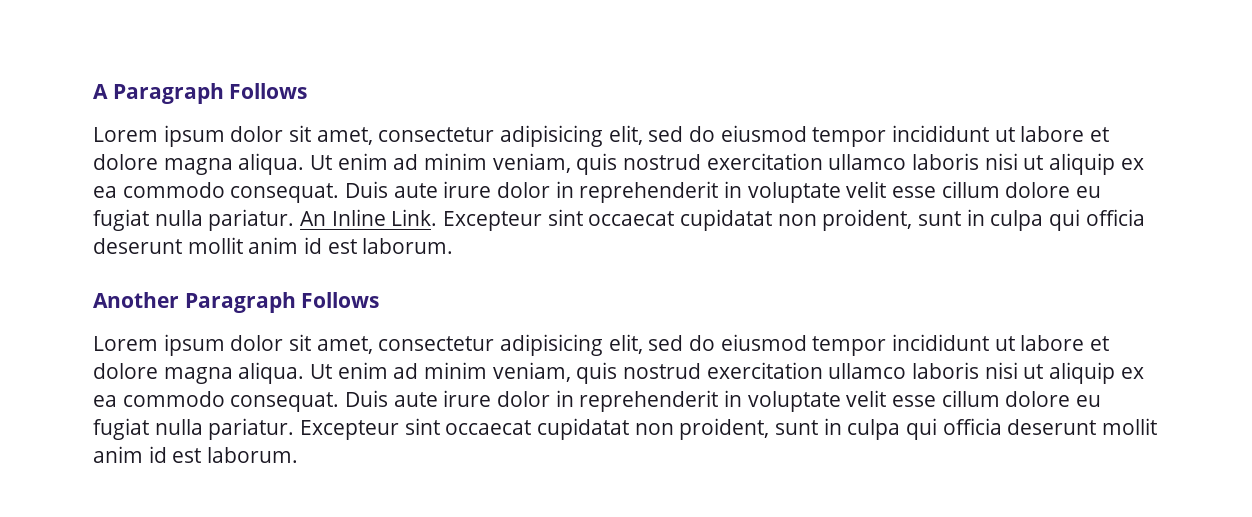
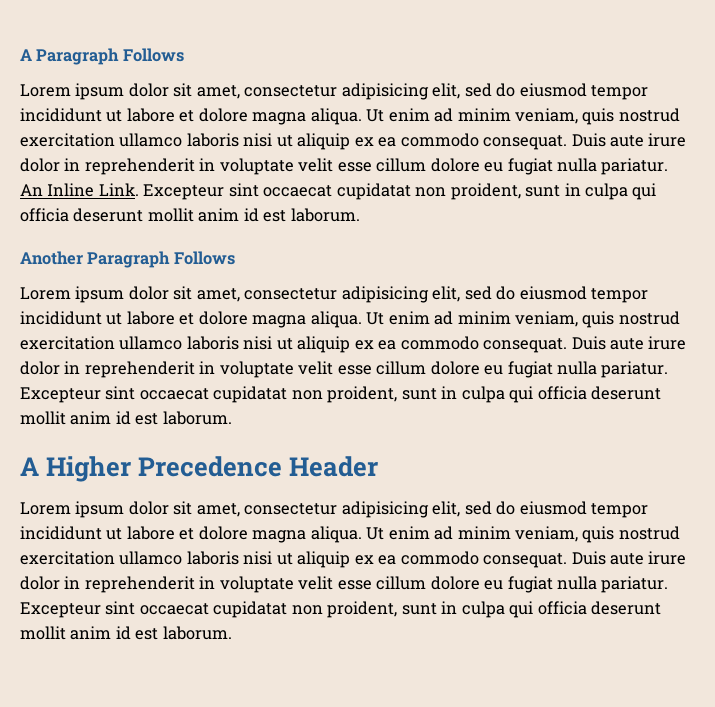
+ A Higher Precedence Header
+ Lorem ipsum dolor sit amet, consectetur adipisicing elit, sed do eiusmod tempor incididunt ut labore et dolore magna aliqua. Ut enim ad minim veniam, quis nostrud exercitation ullamco laboris nisi ut aliquip ex ea commodo consequat. Duis aute irure dolor in reprehenderit in voluptate velit esse cillum dolore eu fugiat nulla pariatur. Excepteur sint occaecat cupidatat non proident, sunt in culpa qui officia deserunt mollit anim id est laborum.

